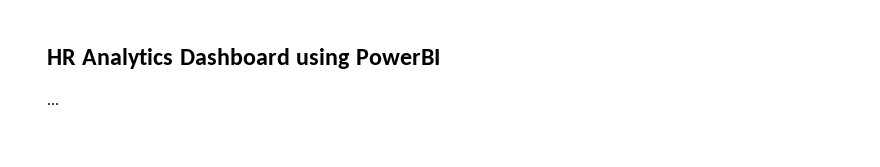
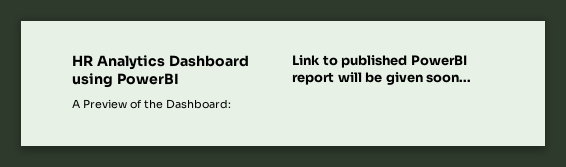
- ...
+ A Preview of the Dashboard:
+ Link to published PowerBI report will be given soon...

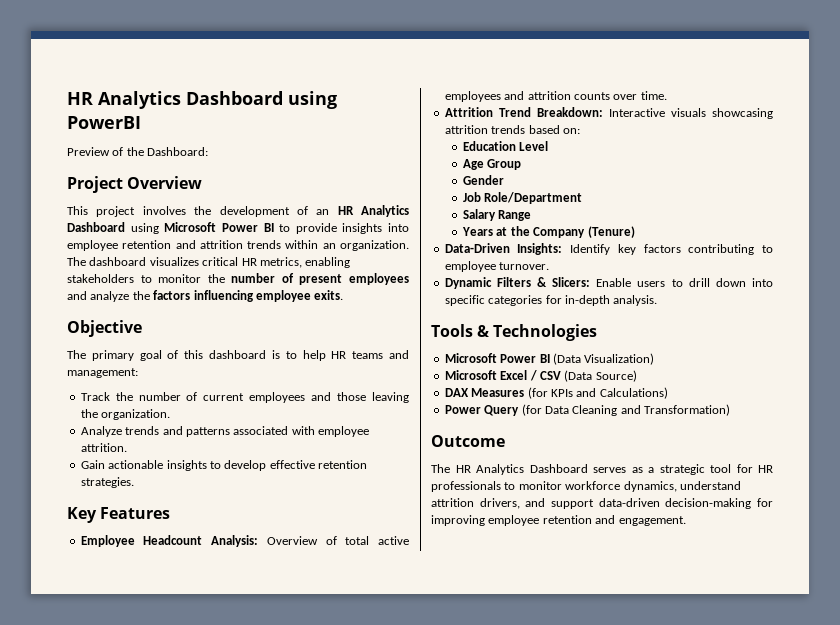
- A Preview of the Dashboard:
+ Preview of the Dashboard:
- Link to published PowerBI report will be given soon...
+ Project Overview
+ This project involves the development of an HR Analytics Dashboard using Microsoft Power BI to provide insights into employee retention and attrition trends within an organization. The dashboard visualizes critical HR metrics, enabling stakeholders to monitor the number of present employees and analyze the factors influencing employee exits.
+ Objective
+ The primary goal of this dashboard is to help HR teams and management:
+ Track the number of current employees and those leaving the organization.
+ Analyze trends and patterns associated with employee attrition.
+ Gain actionable insights to develop effective retention strategies.
+ Key Features
+ Employee Headcount Analysis: Overview of total active employees and attrition counts over time.
+ Attrition Trend Breakdown: Interactive visuals showcasing attrition trends based on:
+ Education Level
+ Age Group
+ Gender
+ Job Role/Department
+ Salary Range
+ Years at the Company (Tenure)
+ Data-Driven Insights: Identify key factors contributing to employee turnover.
+ Dynamic Filters & Slicers: Enable users to drill down into specific categories for in-depth analysis.
+ Tools & Technologies
+ Microsoft Power BI (Data Visualization)
+ Microsoft Excel / CSV (Data Source)
+ DAX Measures (for KPIs and Calculations)
+ Power Query (for Data Cleaning and Transformation)
+ Outcome
+ The HR Analytics Dashboard serves as a strategic tool for HR professionals to monitor workforce dynamics, understand attrition drivers, and support data-driven decision-making for improving employee retention and engagement.

